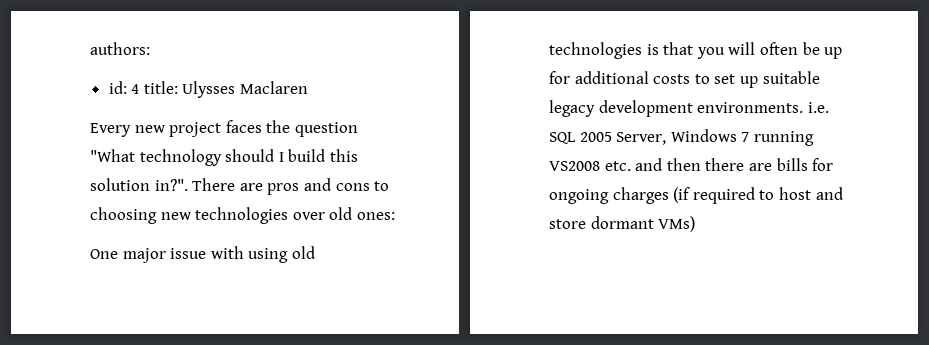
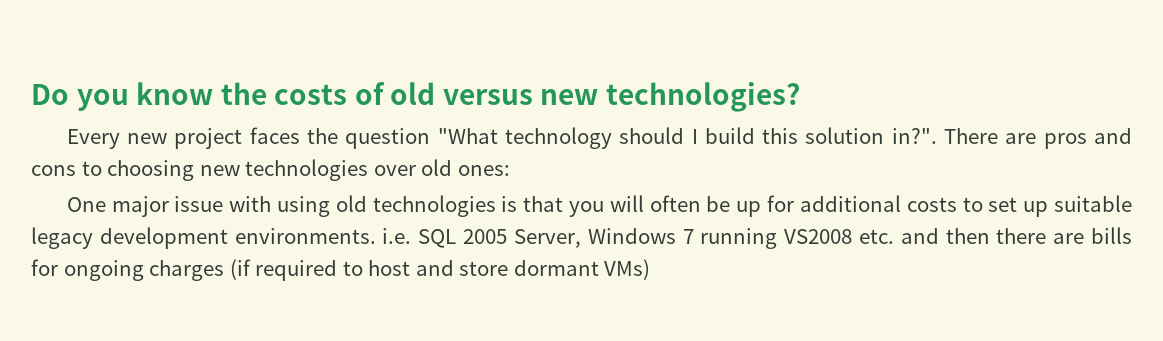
- authors:
- id: 4 title: Ulysses Maclaren
+ Do you know the costs of old versus new technologies?

